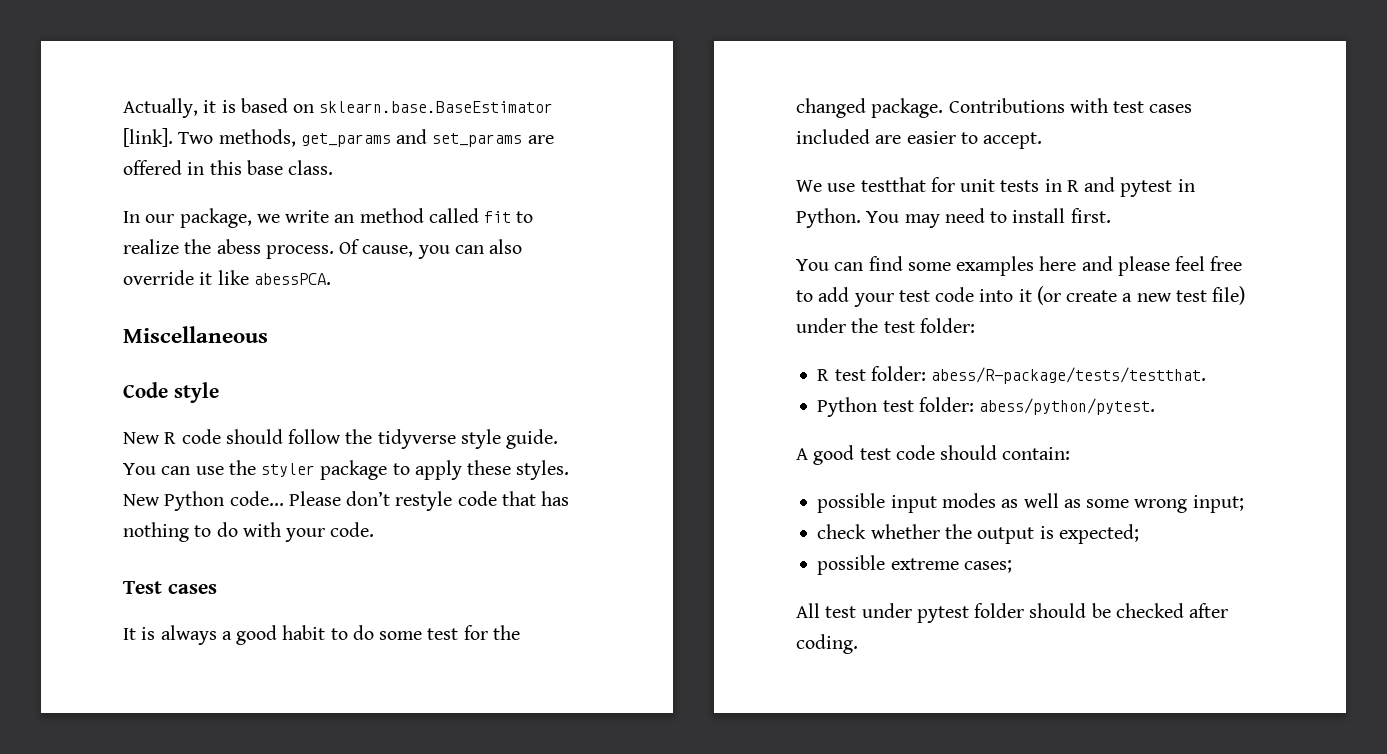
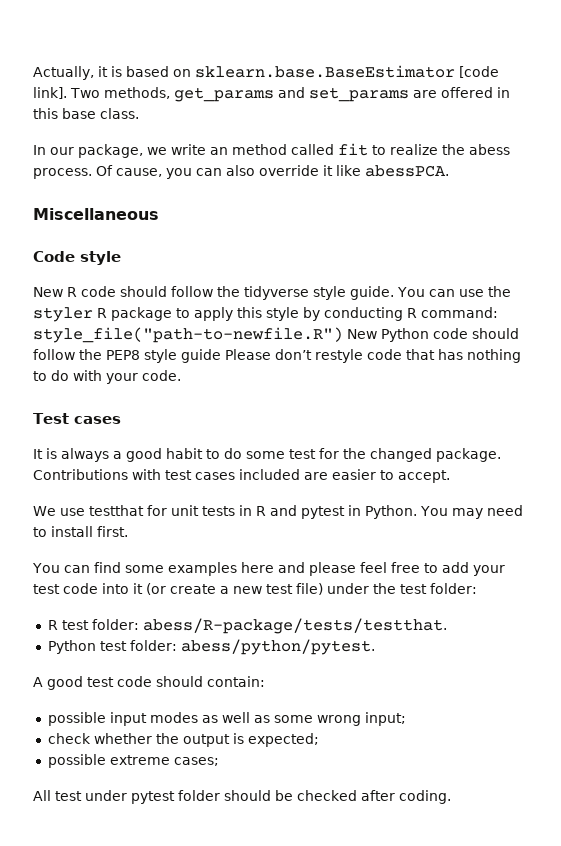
- Actually, it is based on sklearn.base.BaseEstimator [link].
+ Actually, it is based on sklearn.base.BaseEstimator [code link].
- You can use the styler package to apply these styles. New Python code... Please don’t restyle code that has nothing to do with your code.
+ You can use the styler R package to apply this style by conducting R command: style_file("path-to-newfile.R") New Python code should follow the PEP8 style guide Please don’t restyle code that has nothing to do with your code.

